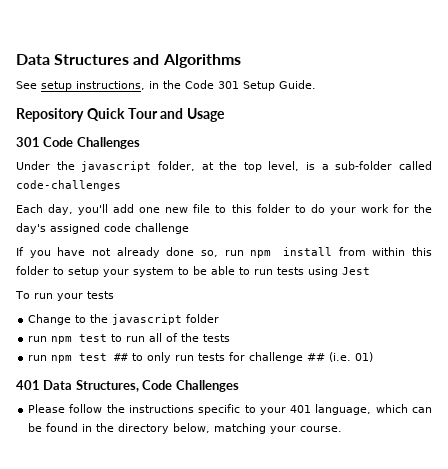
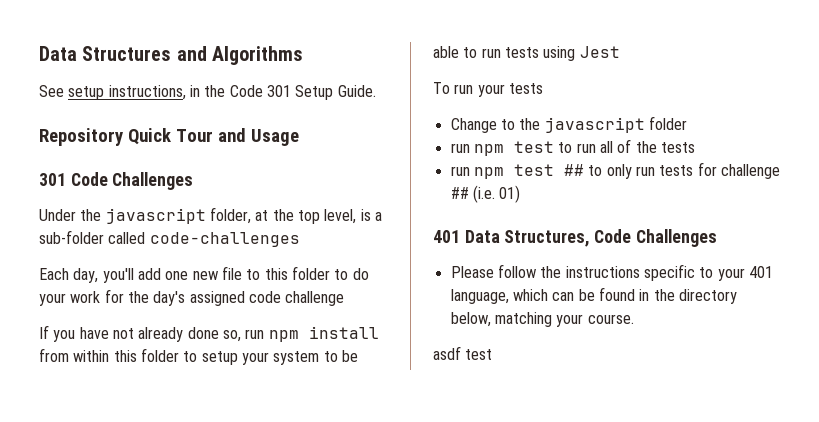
+ asdf test

